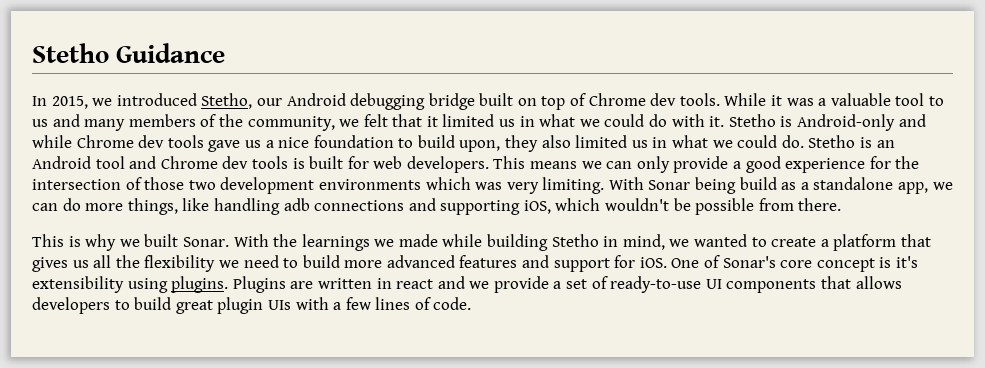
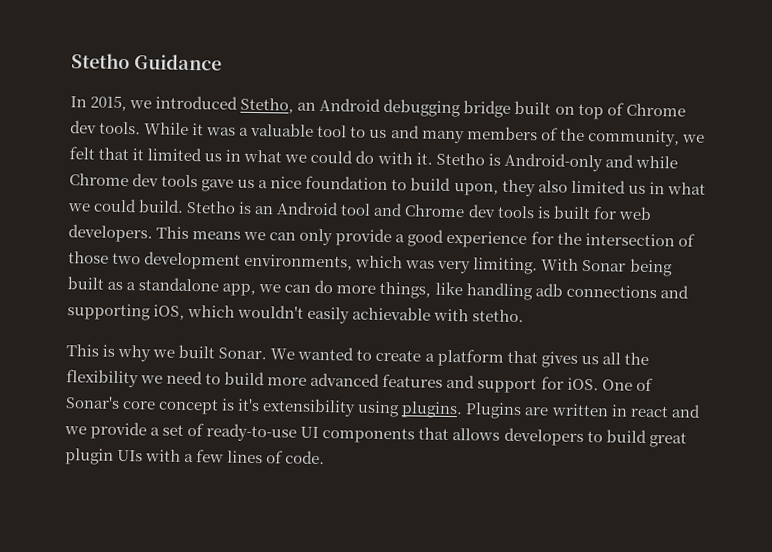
- In 2015, we introduced Stetho, our Android debugging bridge built on top of Chrome dev tools.
+ In 2015, we introduced Stetho, an Android debugging bridge built on top of Chrome dev tools.
- Stetho is Android-only and while Chrome dev tools gave us a nice foundation to build upon, they also limited us in what we could do.
+ Stetho is Android-only and while Chrome dev tools gave us a nice foundation to build upon, they also limited us in what we could build.
- This means we can only provide a good experience for the intersection of those two development environments which was very limiting.
+ This means we can only provide a good experience for the intersection of those two development environments, which was very limiting.
- With Sonar being build as a standalone app, we can do more things, like handling adb connections and supporting iOS, which wouldn't be possible from there.
+ With Sonar being built as a standalone app, we can do more things, like handling adb connections and supporting iOS, which wouldn't easily achievable with stetho.
- With the learnings we made while building Stetho in mind, we wanted to create a platform that gives us all the flexibility we need to build more advanced features and support for iOS.
+ We wanted to create a platform that gives us all the flexibility we need to build more advanced features and support for iOS.

